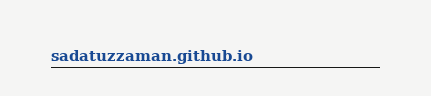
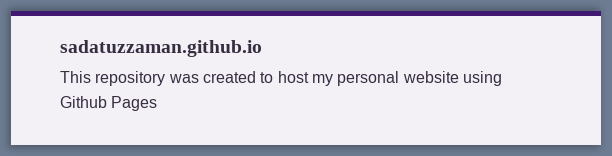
+ This repository was created to host my personal website using Github Pages

